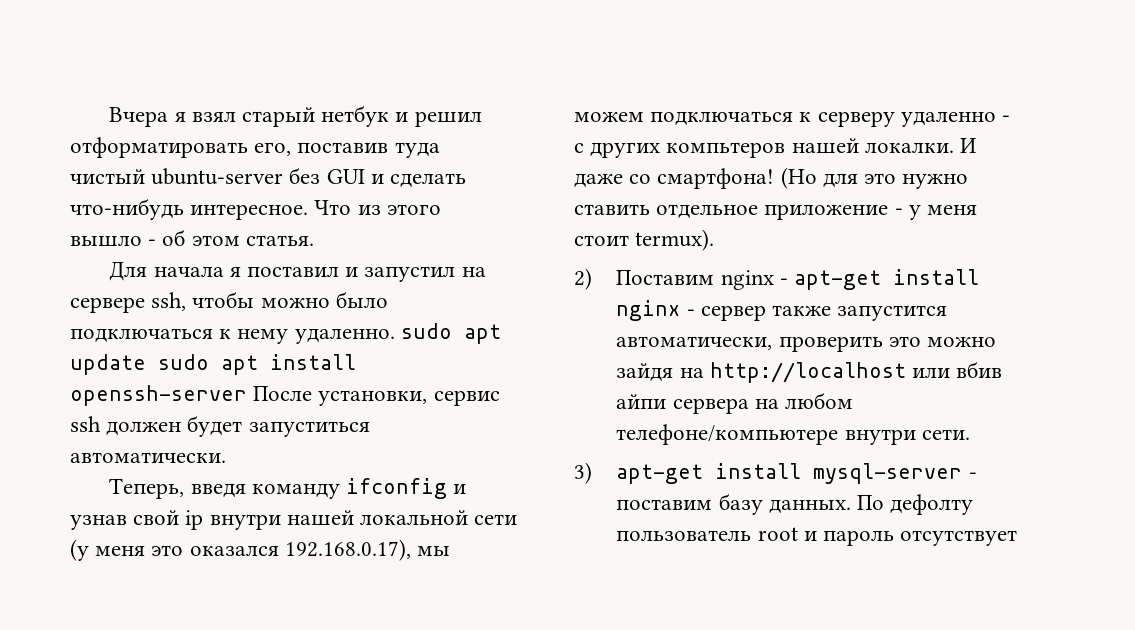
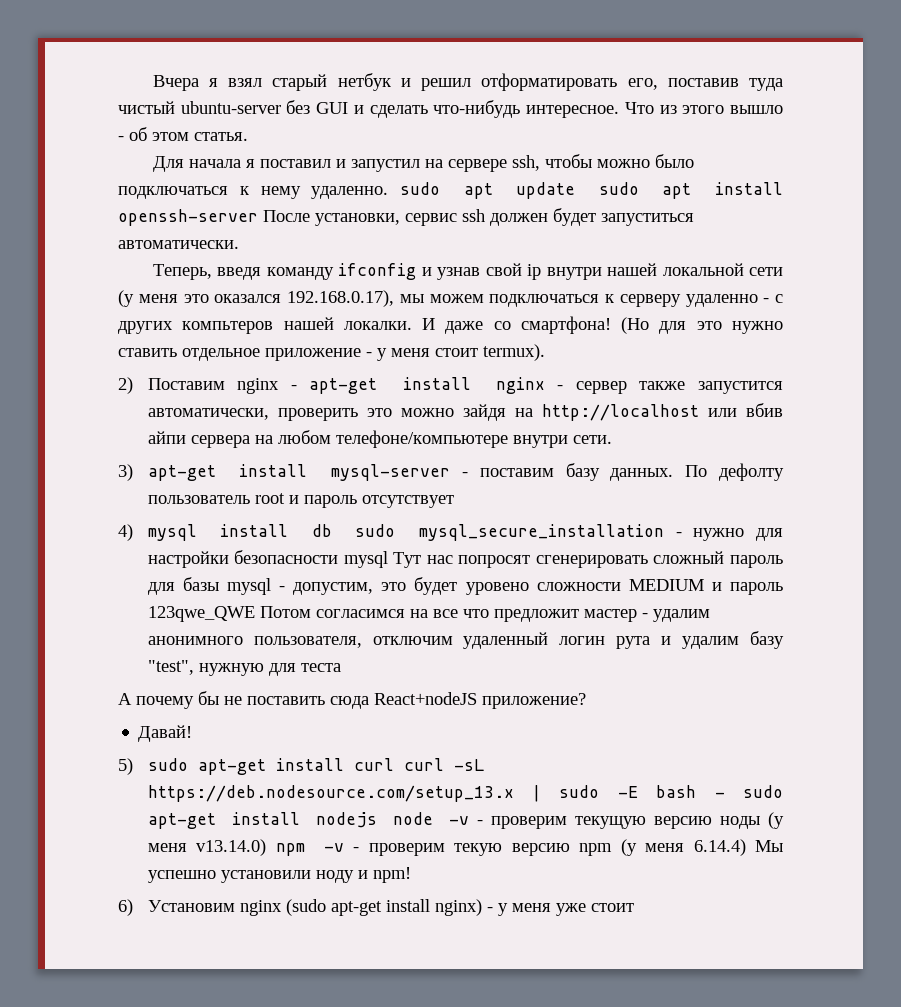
+ 4) mysql install db sudo mysql_secure_installation - нужно для настройки безопасности mysql Тут нас попросят сгенерировать сложный пароль для базы mysql - допустим, это будет уровено сложности MEDIUM и пароль 123qwe_QWE Потом согласимся на все что предложит мастер - удалим анонимного пользователя, отключим удаленный логин рута и удалим базу "test", нужную для теста
+ А почему бы не поставить сюда React+nodeJS приложение?
+ Давай!
+ 5) sudo apt-get install curl curl -sL https://deb.nodesource.com/setup_13.x | sudo -E bash - sudo apt-get install nodejs node -v - проверим текущую версию ноды (у меня v13.14.0) npm -v - проверим текую версию npm (у меня 6.14.4) Мы успешно установили ноду и npm!
+ 6) Установим nginx (sudo apt-get install nginx) - у меня уже стоит

